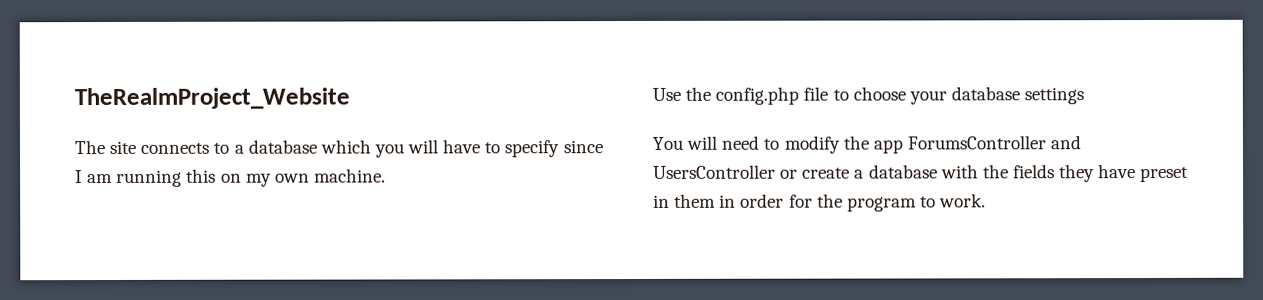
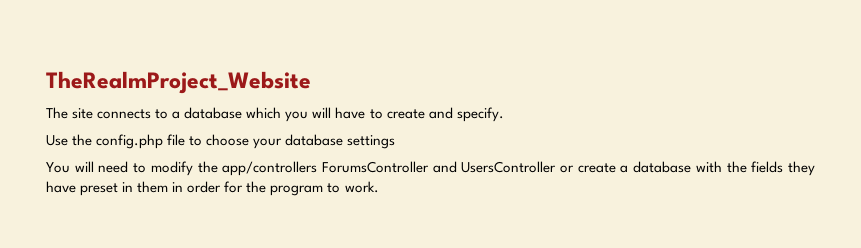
- The site connects to a database which you will have to specify since I am running this on my own machine.
+ The site connects to a database which you will have to create and specify.
- You will need to modify the app ForumsController and UsersController or create a database with the fields they have preset in them in order for the program to work.
+ You will need to modify the app/controllers ForumsController and UsersController or create a database with the fields they have preset in them in order for the program to work.

